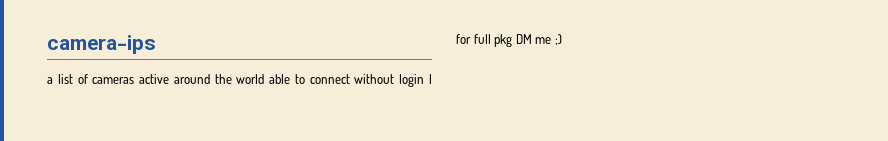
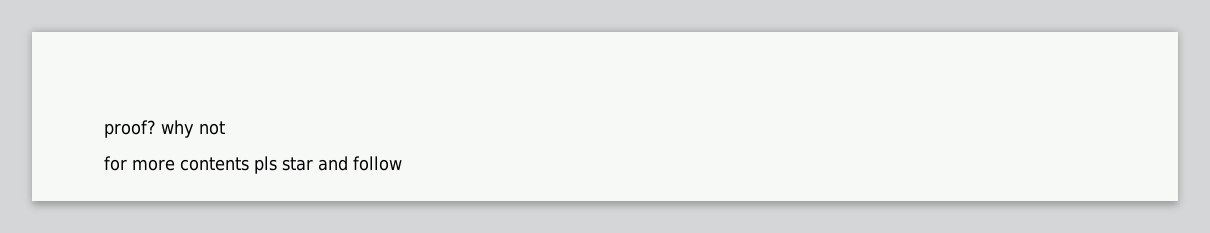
- camera-ips
- a list of cameras active around the world able to connect without login | for full pkg DM me ;)
+ proof? why not
+ for more contents pls star and follow

